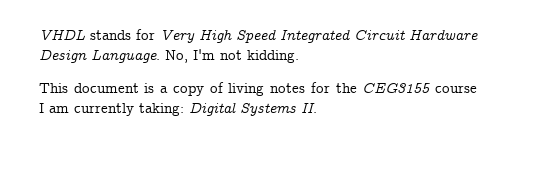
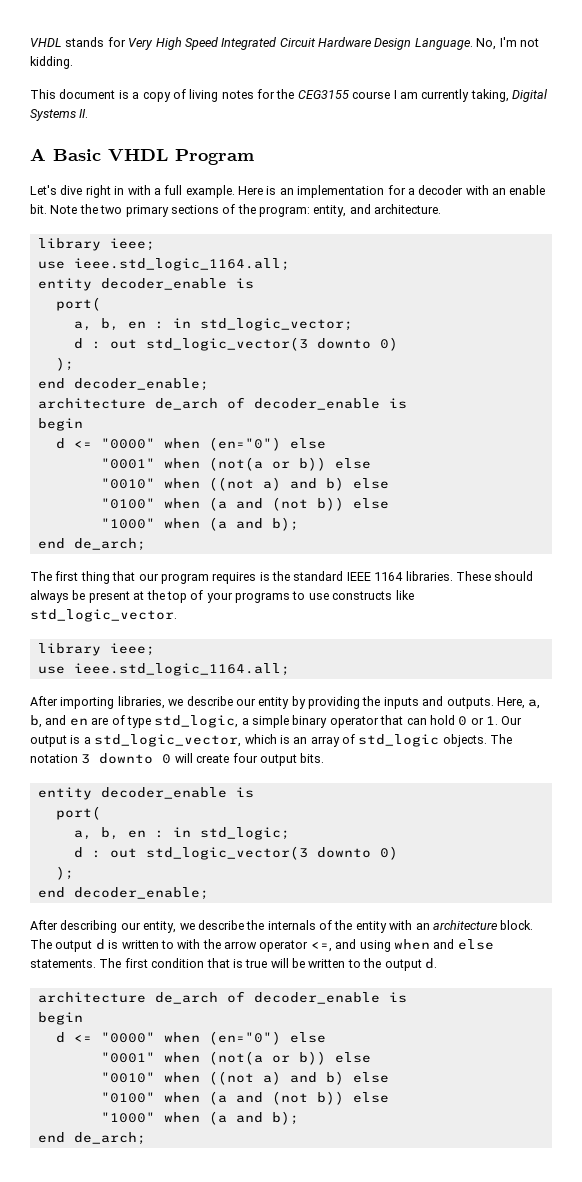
- This document is a copy of living notes for the CEG3155 course I am currently taking: Digital Systems II.
+ This document is a copy of living notes for the CEG3155 course I am currently taking, Digital Systems II.
+ A Basic VHDL Program
+ Let's dive right in with a full example. Here is an implementation for a decoder with an enable bit. Note the two primary sections of the program: entity, and architecture.
+ library ieee;
+ use ieee.std_logic_1164.all;
+ entity decoder_enable is
+ port(
+ a, b, en : in std_logic_vector;
+ d : out std_logic_vector(3 downto 0)
+ );
+ end decoder_enable;
+ architecture de_arch of decoder_enable is
+ begin
+ d <= "0000" when (en="0") else
+ "0001" when (not(a or b)) else
+ "0010" when ((not a) and b) else
+ "0100" when (a and (not b)) else
+ "1000" when (a and b);
+ end de_arch;
+ The first thing that our program requires is the standard IEEE 1164 libraries. These should always be present at the top of your programs to use constructs like std_logic_vector.
+ library ieee;
+ use ieee.std_logic_1164.all;
+ After importing libraries, we describe our entity by providing the inputs and outputs. Here, a, b, and en are of type std_logic, a simple binary operator that can hold 0 or 1. Our output is a std_logic_vector, which is an array of std_logic objects. The notation 3 downto 0 will create four output bits.
+ entity decoder_enable is
+ port(
+ a, b, en : in std_logic;
+ d : out std_logic_vector(3 downto 0)
+ );
+ end decoder_enable;
+ After describing our entity, we describe the internals of the entity with an architecture block. The output d is written to with the arrow operator <=, and using when and else statements. The first condition that is true will be written to the output d.
+ architecture de_arch of decoder_enable is
+ begin
+ d <= "0000" when (en="0") else
+ "0001" when (not(a or b)) else
+ "0010" when ((not a) and b) else
+ "0100" when (a and (not b)) else
+ "1000" when (a and b);
+ end de_arch;

